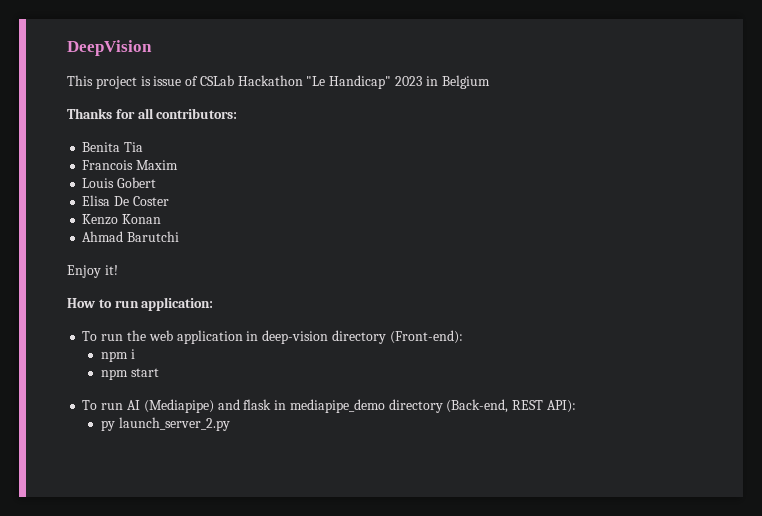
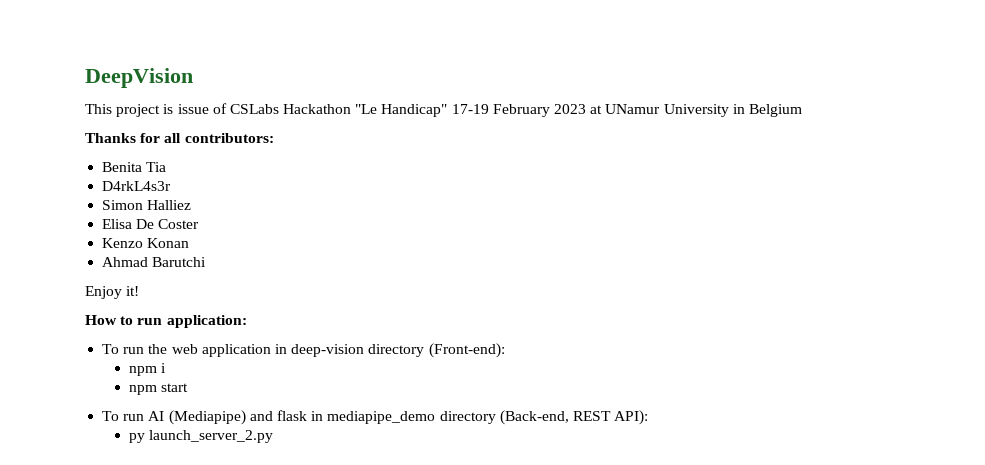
- This project is issue of CSLab Hackathon "Le Handicap" 2023 in Belgium
+ This project is issue of CSLabs Hackathon "Le Handicap" 17-19 February 2023 at UNamur University in Belgium
- Francois Maxim
- Louis Gobert
+ D4rkL4s3r
+ Simon Halliez

